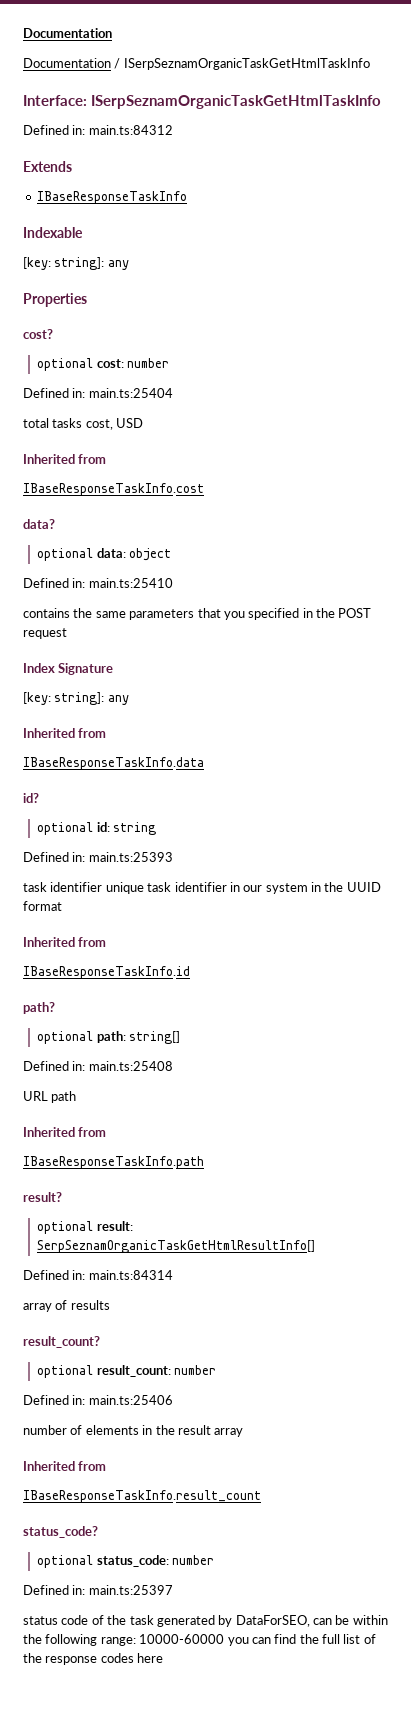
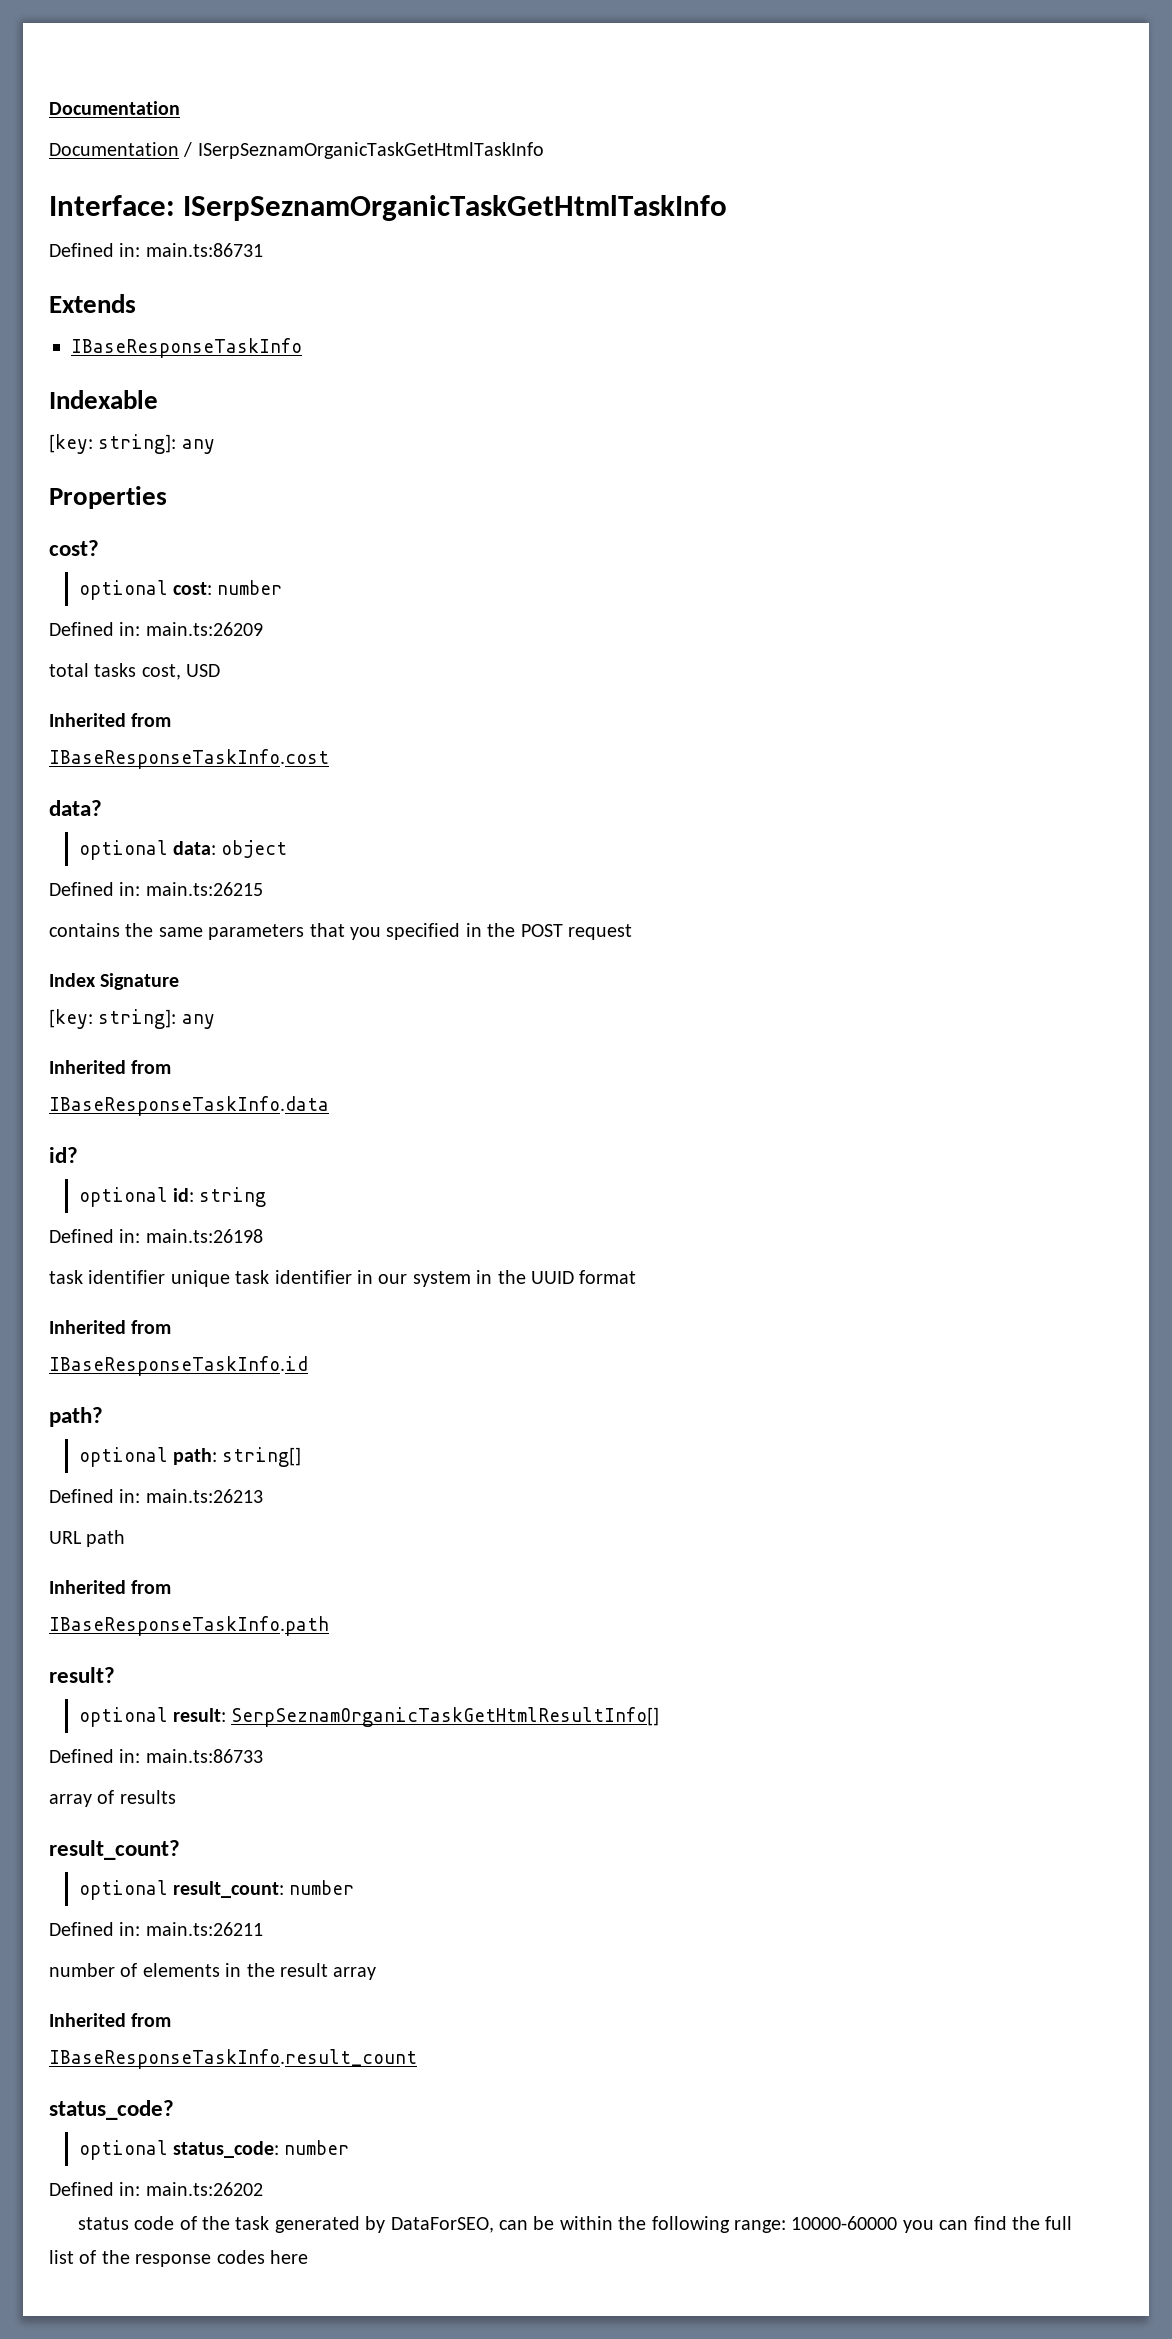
- Defined in: main.ts:84312
+ Defined in: main.ts:86731
- Defined in: main.ts:25404
+ Defined in: main.ts:26209
- Defined in: main.ts:25410
+ Defined in: main.ts:26215
- Defined in: main.ts:25393
+ Defined in: main.ts:26198
- Defined in: main.ts:25408
+ Defined in: main.ts:26213
- Defined in: main.ts:84314
+ Defined in: main.ts:86733
- Defined in: main.ts:25406
+ Defined in: main.ts:26211
- Defined in: main.ts:25397
+ Defined in: main.ts:26202

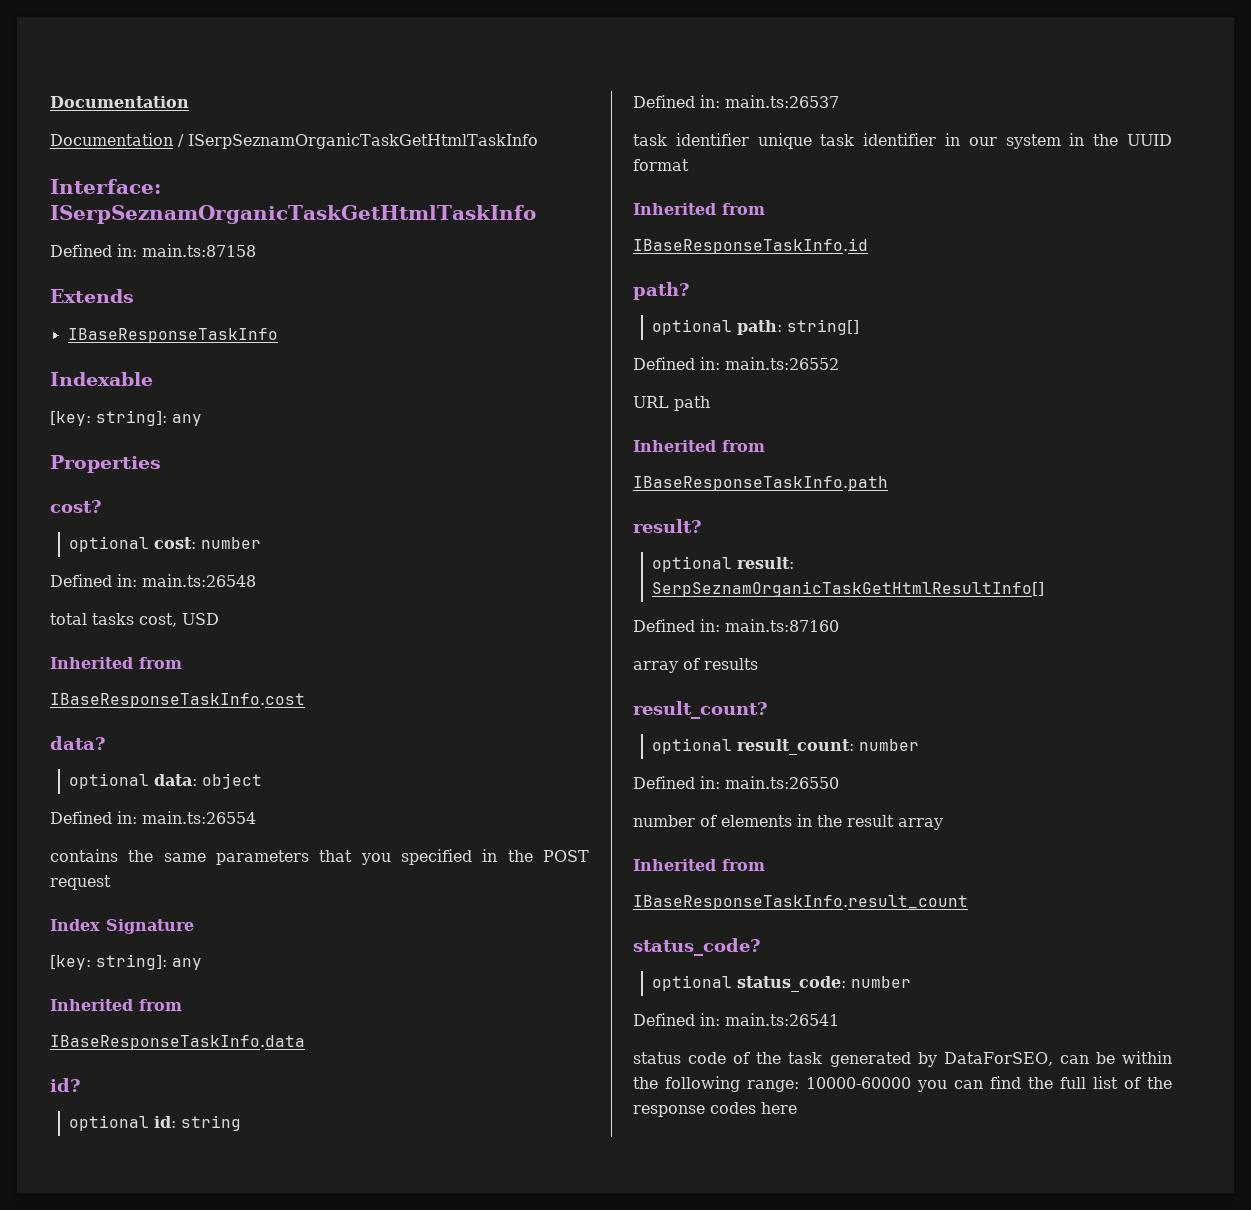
- Defined in: main.ts:86731
+ Defined in: main.ts:87158
- Defined in: main.ts:26209
+ Defined in: main.ts:26548
- Defined in: main.ts:26215
+ Defined in: main.ts:26554
- Defined in: main.ts:26198
+ Defined in: main.ts:26537
- Defined in: main.ts:26213
+ Defined in: main.ts:26552
- Defined in: main.ts:86733
+ Defined in: main.ts:87160
- Defined in: main.ts:26211
+ Defined in: main.ts:26550
- Defined in: main.ts:26202
+ Defined in: main.ts:26541

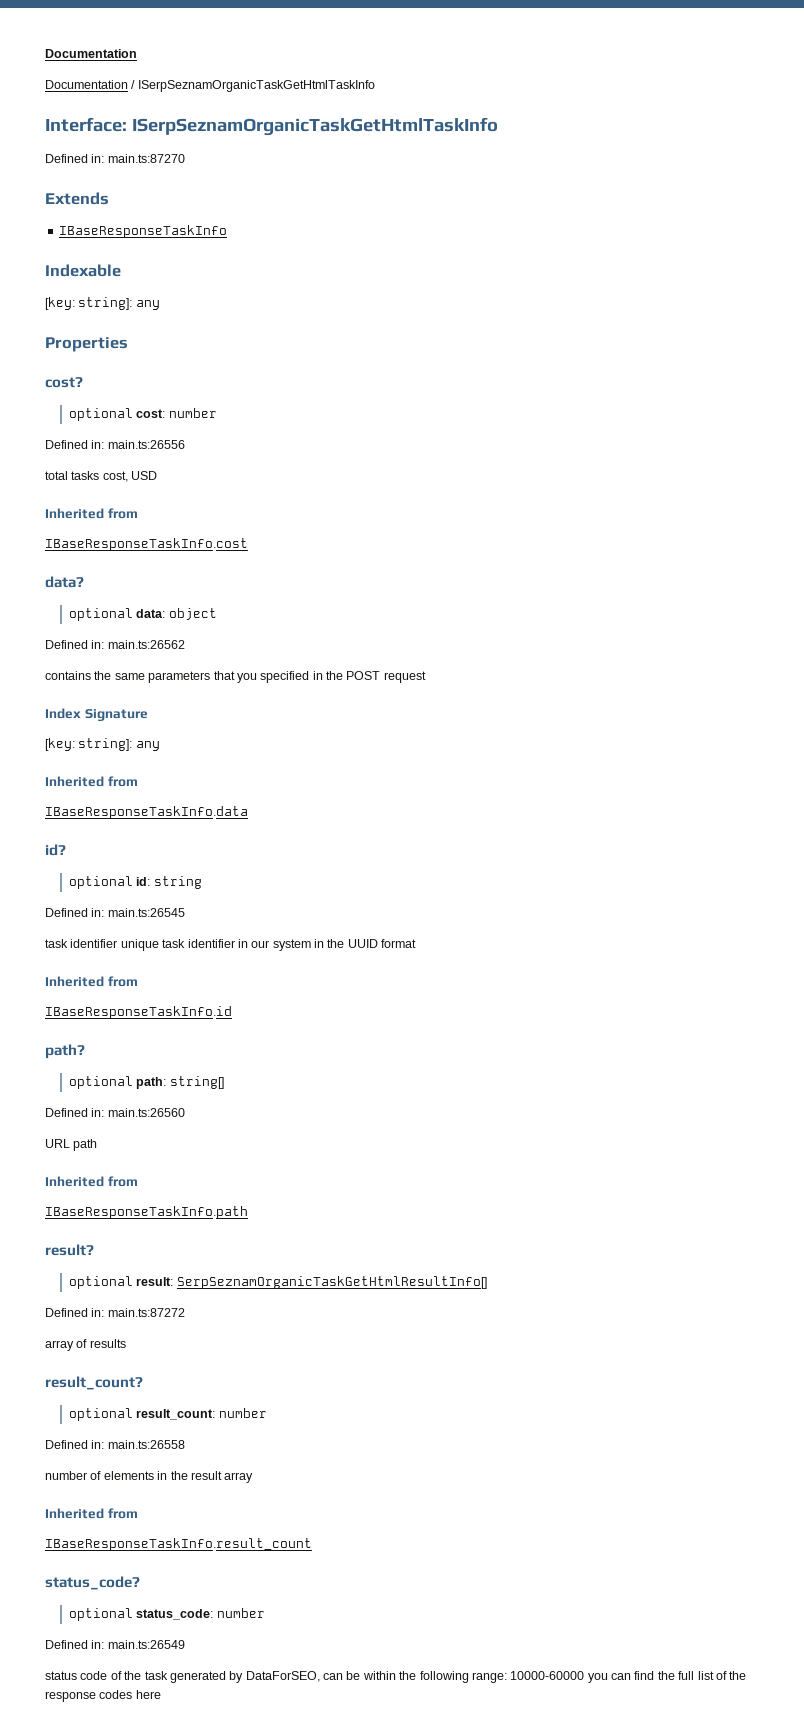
- Defined in: main.ts:87158
+ Defined in: main.ts:87270
- Defined in: main.ts:26548
+ Defined in: main.ts:26556
- Defined in: main.ts:26554
+ Defined in: main.ts:26562
- Defined in: main.ts:26537
+ Defined in: main.ts:26545
- Defined in: main.ts:26552
+ Defined in: main.ts:26560
- Defined in: main.ts:87160
+ Defined in: main.ts:87272
- Defined in: main.ts:26550
+ Defined in: main.ts:26558
- Defined in: main.ts:26541
+ Defined in: main.ts:26549

